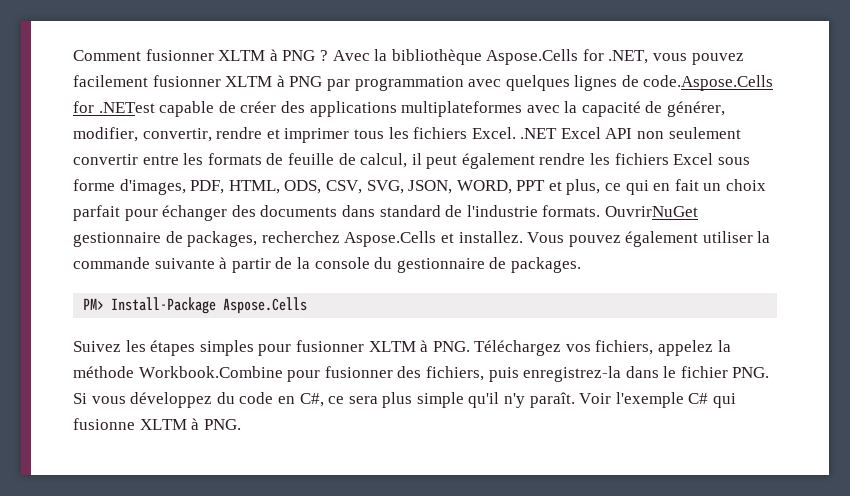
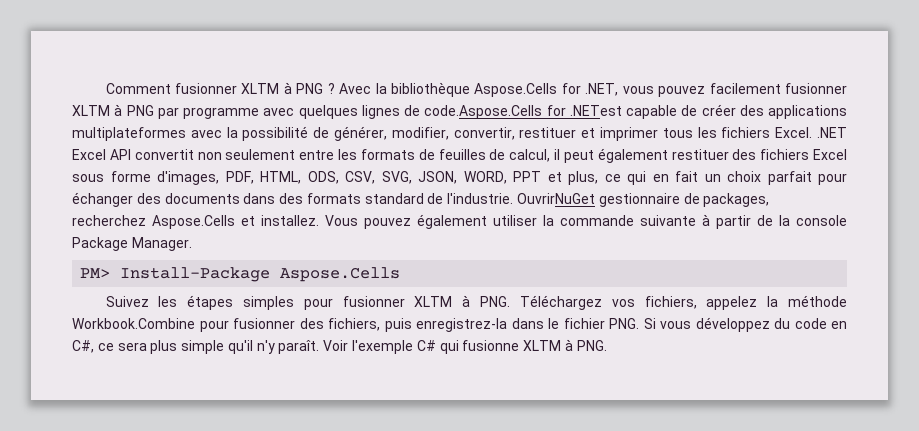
- Avec la bibliothèque Aspose.Cells for .NET, vous pouvez facilement fusionner XLTM à PNG par programmation avec quelques lignes de code.Aspose.Cells for .NETest capable de créer des applications multiplateformes avec la capacité de générer, modifier, convertir, rendre et imprimer tous les fichiers Excel. .NET Excel API non seulement convertir entre les formats de feuille de calcul, il peut également rendre les fichiers Excel sous forme d'images, PDF, HTML, ODS, CSV, SVG, JSON, WORD, PPT et plus, ce qui en fait un choix parfait pour échanger des documents dans standard de l'industrie formats.
+ Avec la bibliothèque Aspose.Cells for .NET, vous pouvez facilement fusionner XLTM à PNG par programme avec quelques lignes de code.Aspose.Cells for .NETest capable de créer des applications multiplateformes avec la possibilité de générer, modifier, convertir, restituer et imprimer tous les fichiers Excel. .NET Excel API convertit non seulement entre les formats de feuilles de calcul, il peut également restituer des fichiers Excel sous forme d'images, PDF, HTML, ODS, CSV, SVG, JSON, WORD, PPT et plus, ce qui en fait un choix parfait pour échanger des documents dans des formats standard de l'industrie.
- Vous pouvez également utiliser la commande suivante à partir de la console du gestionnaire de packages.
+ Vous pouvez également utiliser la commande suivante à partir de la console Package Manager.

